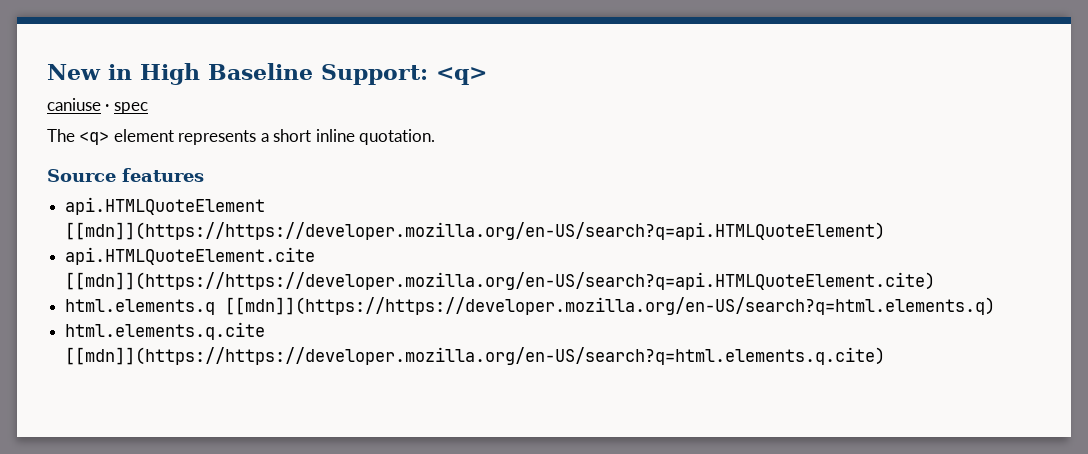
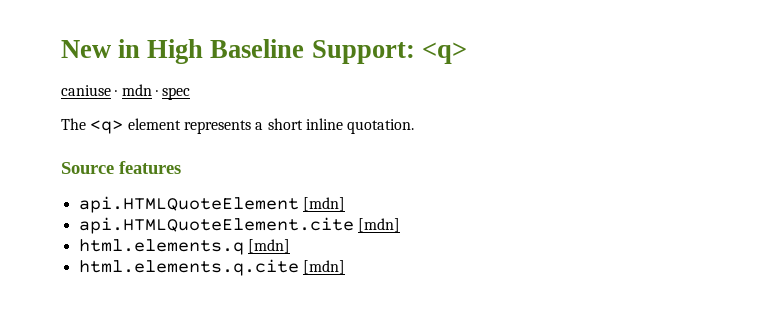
- caniuse · spec
+ caniuse · mdn · spec
- api.HTMLQuoteElement [[mdn]](https://https://developer.mozilla.org/en-US/search?q=api.HTMLQuoteElement)
+ api.HTMLQuoteElement [mdn]
- api.HTMLQuoteElement.cite [[mdn]](https://https://developer.mozilla.org/en-US/search?q=api.HTMLQuoteElement.cite)
+ api.HTMLQuoteElement.cite [mdn]
- html.elements.q [[mdn]](https://https://developer.mozilla.org/en-US/search?q=html.elements.q)
+ html.elements.q [mdn]
- html.elements.q.cite [[mdn]](https://https://developer.mozilla.org/en-US/search?q=html.elements.q.cite)
+ html.elements.q.cite [mdn]

